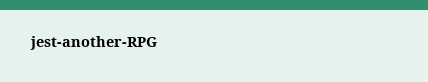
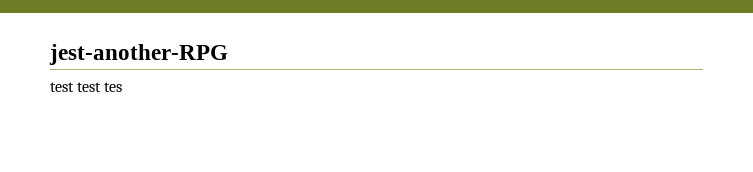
+ test test tes

